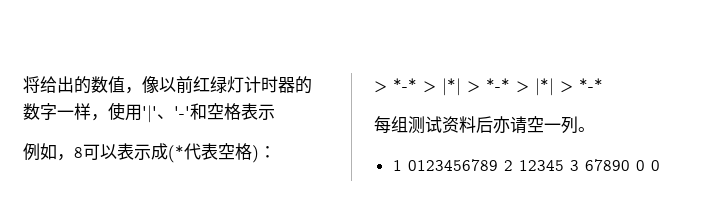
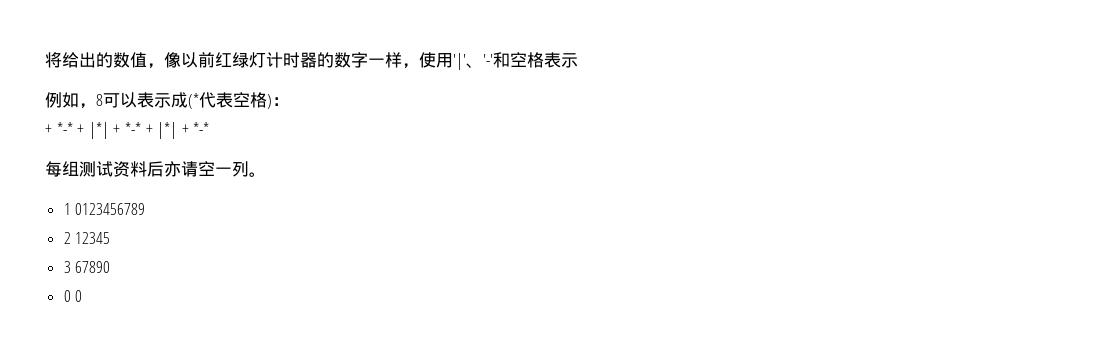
- > *-* > |*| > *-* > |*| > *-*
+ + *-* + |*| + *-* + |*| + *-*
- 1 0123456789 2 12345 3 67890 0 0
+ 1 0123456789
+ 2 12345
+ 3 67890
+ 0 0

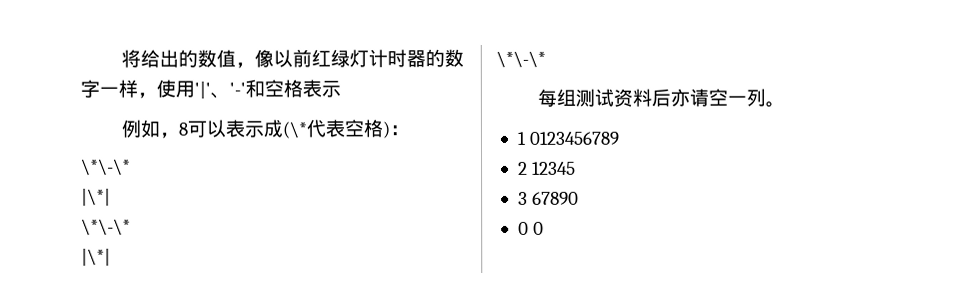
- 例如，8可以表示成(*代表空格)：
- + *-* + |*| + *-* + |*| + *-*
+ 例如，8可以表示成(\*代表空格)：
+ \*\-\*
+ |\*|
+ \*\-\*
+ |\*|
+ \*\-\*

